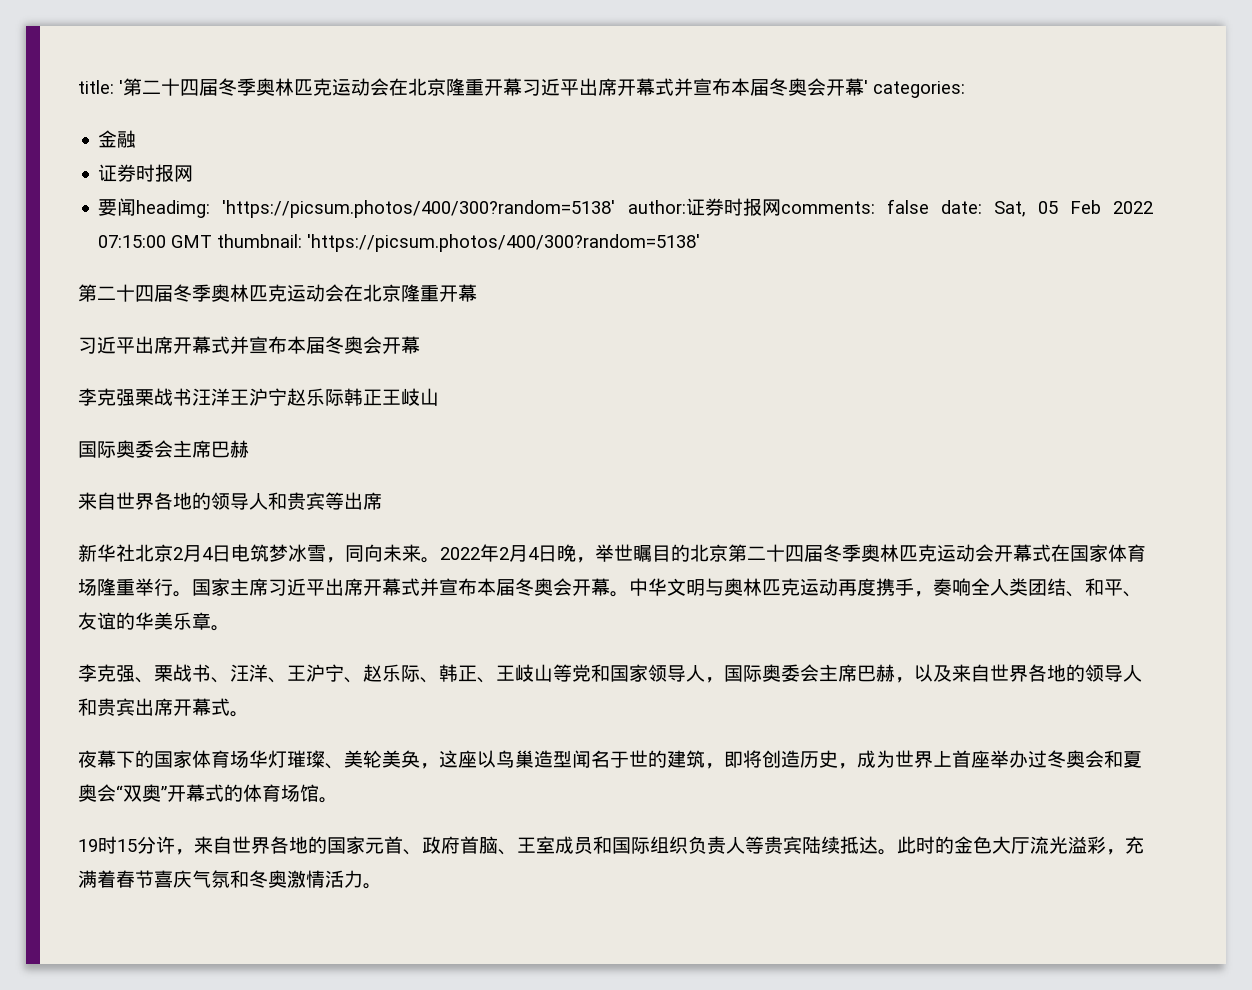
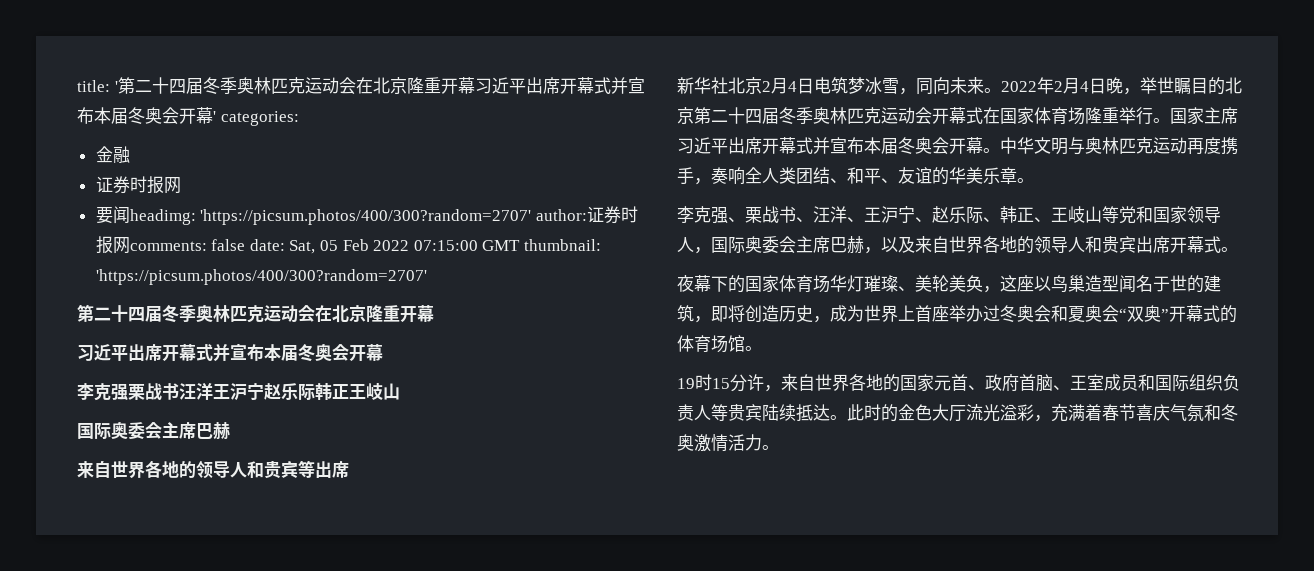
- 要闻headimg: 'https://picsum.photos/400/300?random=5138' author:证券时报网comments: false date: Sat, 05 Feb 2022 07:15:00 GMT thumbnail: 'https://picsum.photos/400/300?random=5138'
+ 要闻headimg: 'https://picsum.photos/400/300?random=2707' author:证券时报网comments: false date: Sat, 05 Feb 2022 07:15:00 GMT thumbnail: 'https://picsum.photos/400/300?random=2707'

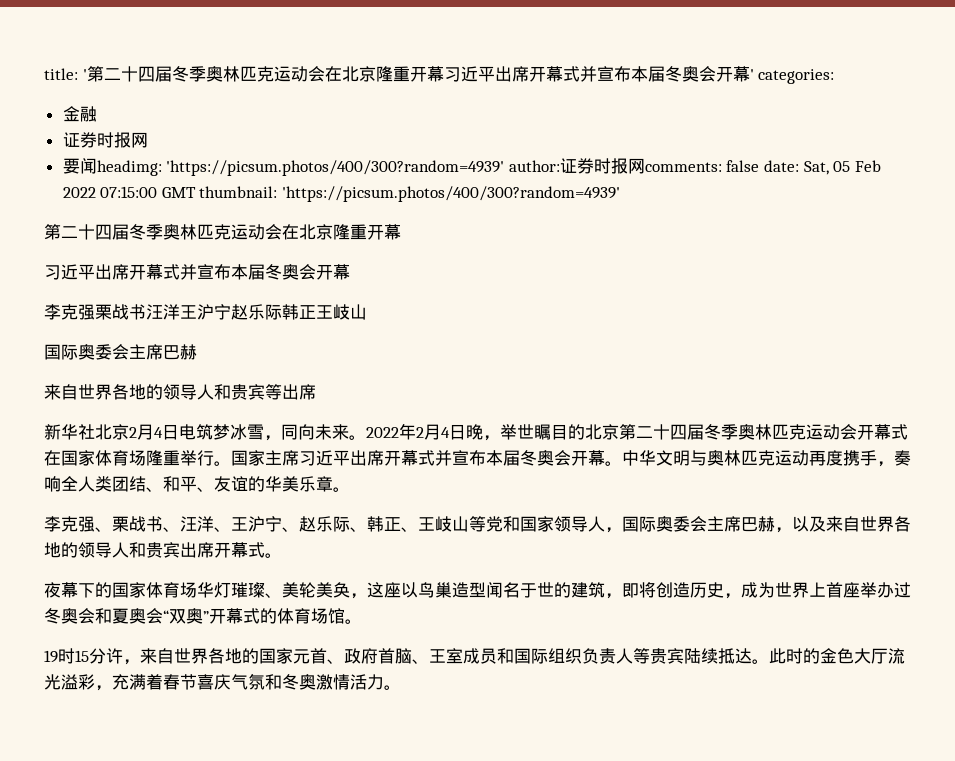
- 要闻headimg: 'https://picsum.photos/400/300?random=2707' author:证券时报网comments: false date: Sat, 05 Feb 2022 07:15:00 GMT thumbnail: 'https://picsum.photos/400/300?random=2707'
+ 要闻headimg: 'https://picsum.photos/400/300?random=4939' author:证券时报网comments: false date: Sat, 05 Feb 2022 07:15:00 GMT thumbnail: 'https://picsum.photos/400/300?random=4939'

